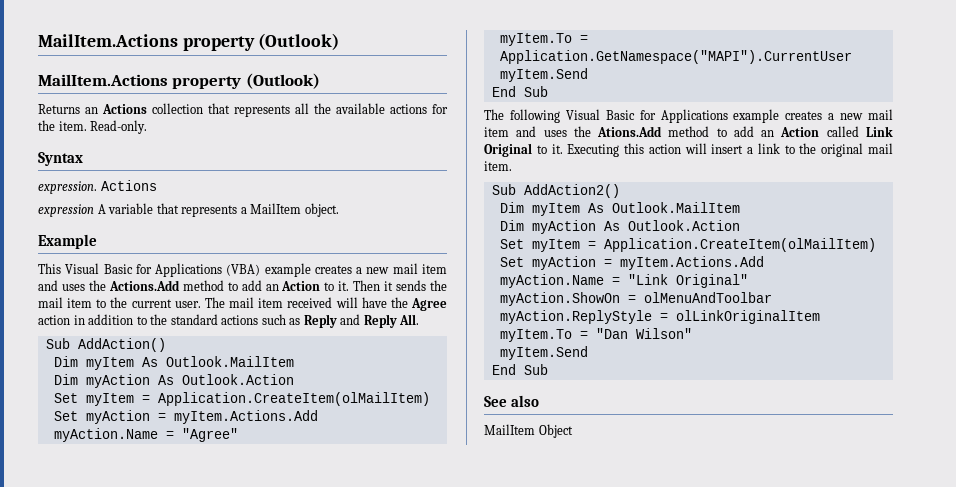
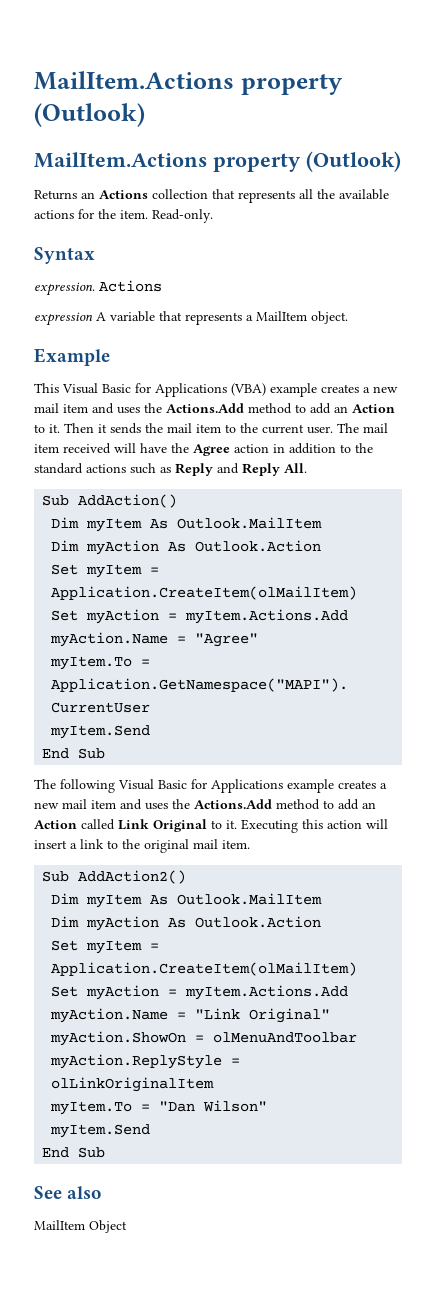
- The following Visual Basic for Applications example creates a new mail item and uses the Ations.Add method to add an Action called Link Original to it.
+ The following Visual Basic for Applications example creates a new mail item and uses the Actions.Add method to add an Action called Link Original to it.

